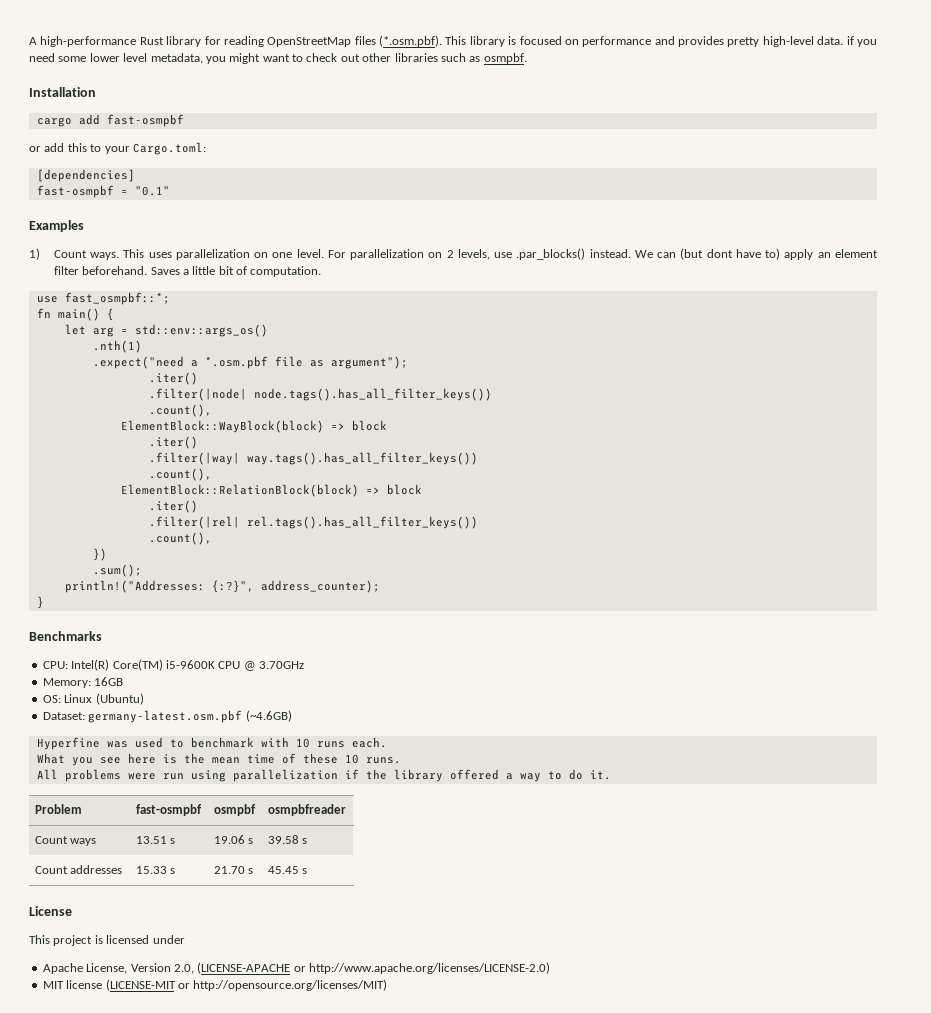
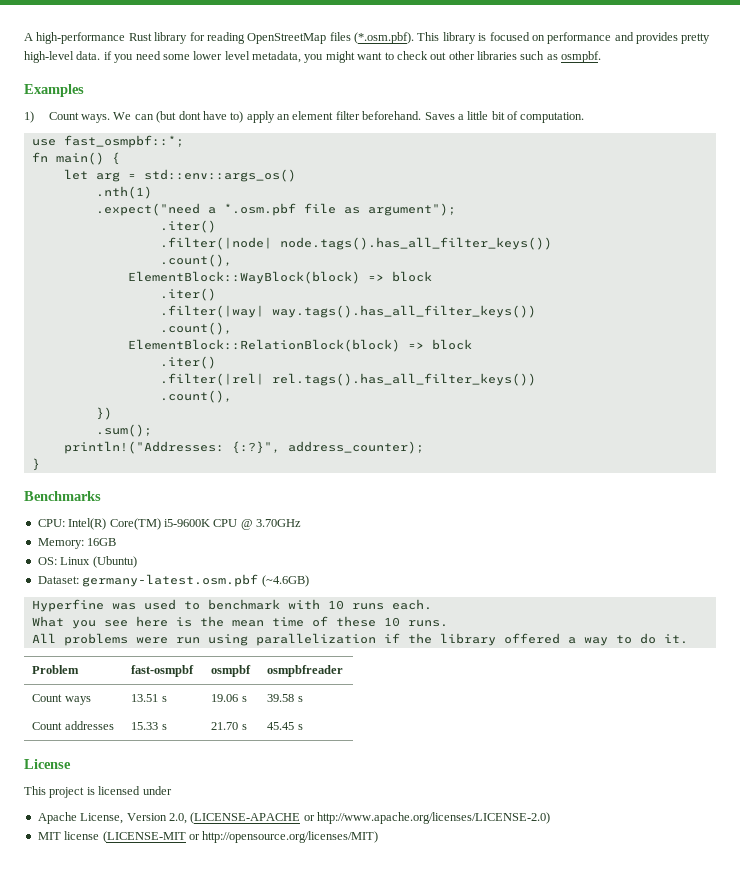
- Installation
- cargo add fast-osmpbf
- or add this to your Cargo.toml:
- [dependencies]
- fast-osmpbf = "0.1"
  Examples
- 1) Count ways. This uses parallelization on one level. For parallelization on 2 levels, use .par_blocks() instead.
+ 1) Count ways.

